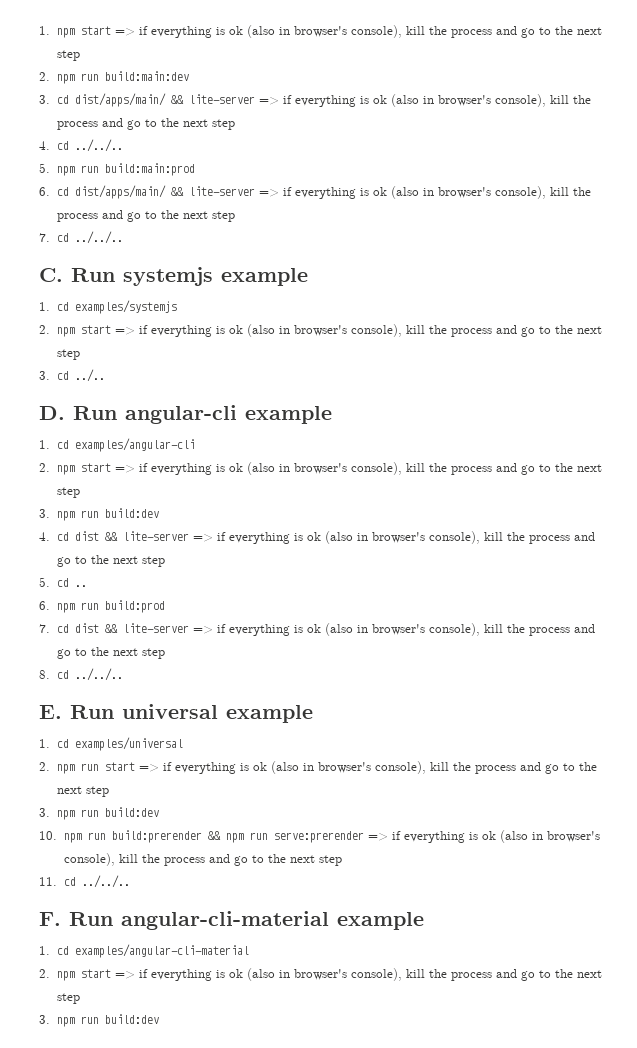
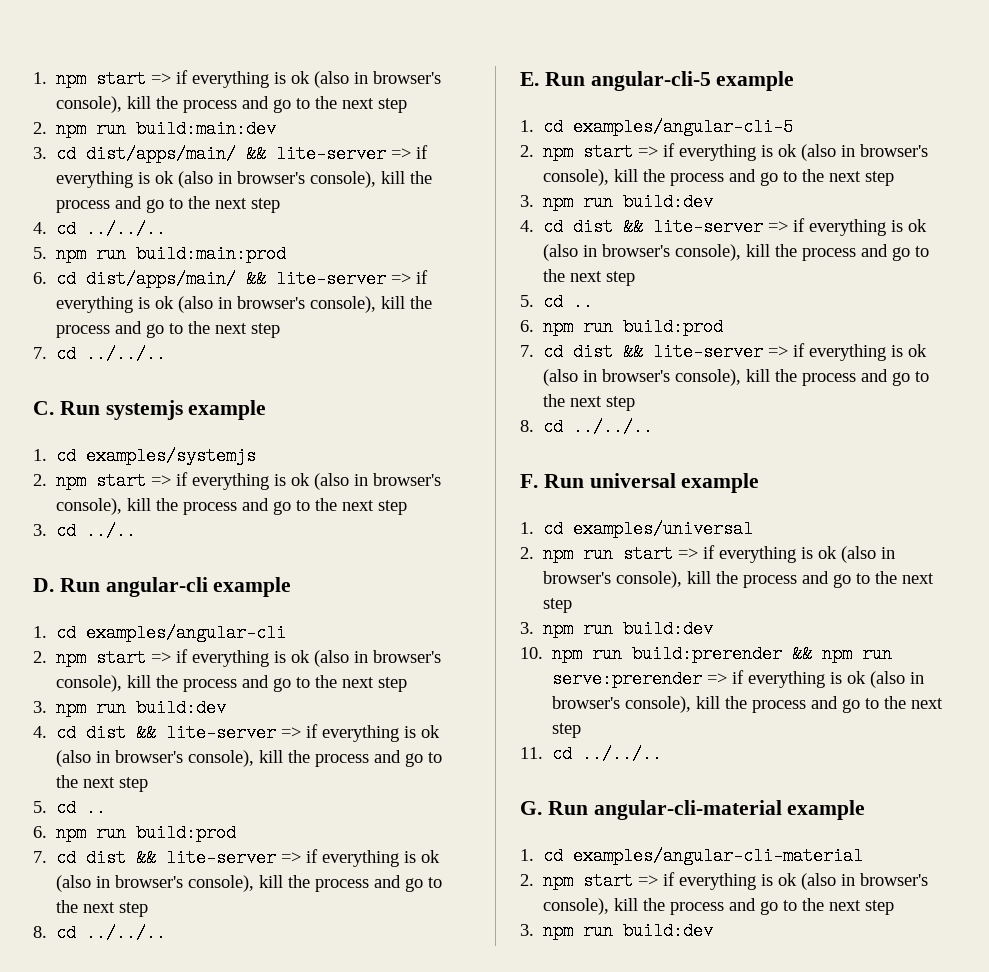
- E. Run universal example
+ E. Run angular-cli-5 example
+ 1. cd examples/angular-cli-5
+ 2. npm start => if everything is ok (also in browser's console), kill the process and go to the next step
+ 3. npm run build:dev
+ 4. cd dist && lite-server => if everything is ok (also in browser's console), kill the process and go to the next step
+ 5. cd ..
+ 6. npm run build:prod
+ 7. cd dist && lite-server => if everything is ok (also in browser's console), kill the process and go to the next step
+ 8. cd ../../..
+ F. Run universal example
- F. Run angular-cli-material example
+ G. Run angular-cli-material example

